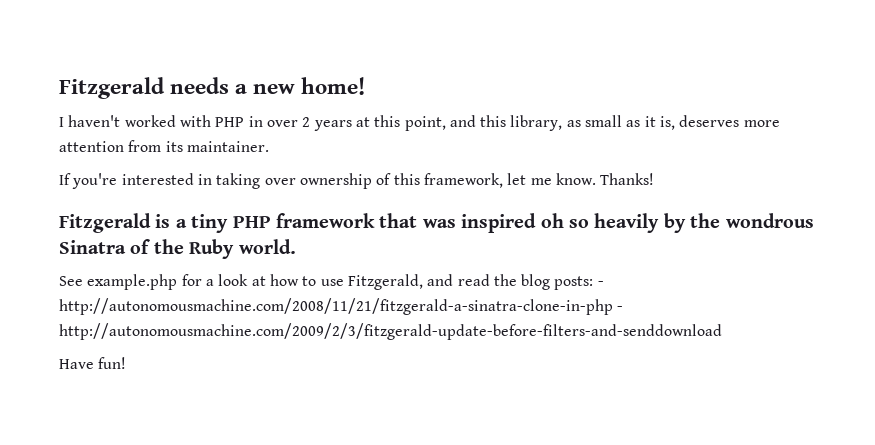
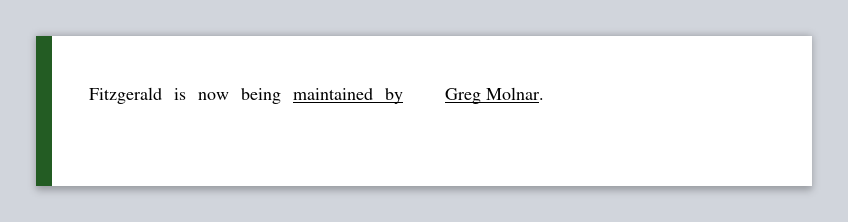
- Fitzgerald needs a new home!
- I haven't worked with PHP in over 2 years at this point, and this library, as small as it is, deserves more attention from its maintainer.
- If you're interested in taking over ownership of this framework, let me know. Thanks!
- Fitzgerald is a tiny PHP framework that was inspired oh so heavily by the wondrous Sinatra of the Ruby world.
- See example.php for a look at how to use Fitzgerald, and read the blog posts: - http://autonomousmachine.com/2008/11/21/fitzgerald-a-sinatra-clone-in-php - http://autonomousmachine.com/2009/2/3/fitzgerald-update-before-filters-and-senddownload
- Have fun!
+ Fitzgerald is now being maintained by Greg Molnar.

